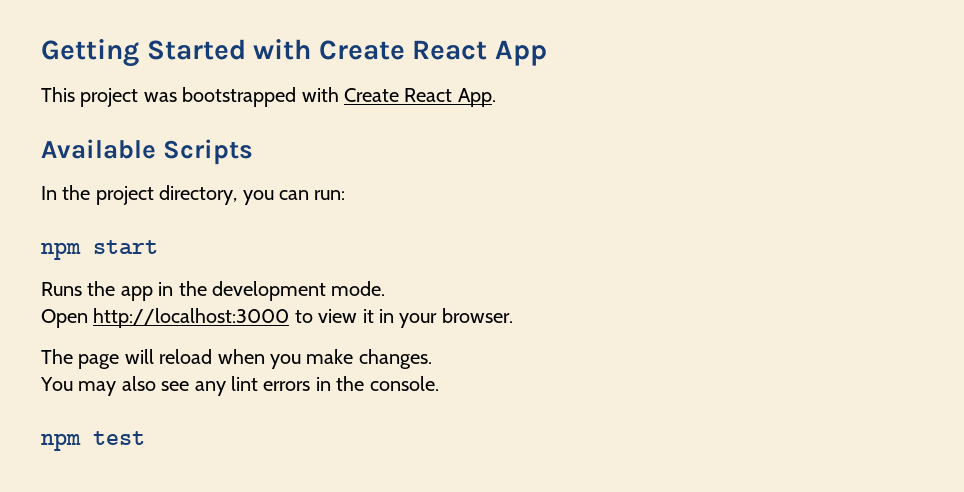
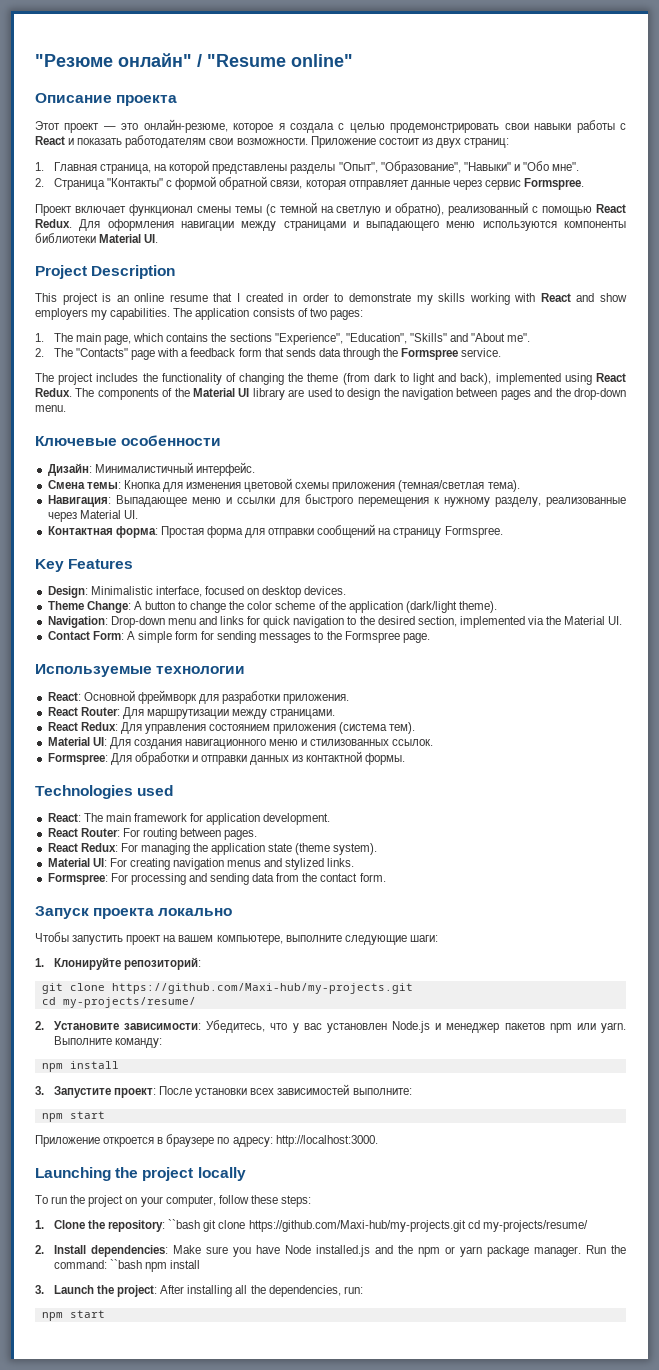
- Getting Started with Create React App
- This project was bootstrapped with Create React App.
- Available Scripts
- In the project directory, you can run:
+ "Резюме онлайн" / "Resume online"
+ Описание проекта
+ Этот проект — это онлайн-резюме, которое я создала с целью продемонстрировать свои навыки работы с React и показать работодателям свои возможности. Приложение состоит из двух страниц:
+ 1. Главная страница, на которой представлены разделы "Опыт", "Образование", "Навыки" и "Обо мне".
+ 2. Страница "Контакты" с формой обратной связи, которая отправляет данные через сервис Formspree.
+ Проект включает функционал смены темы (с темной на светлую и обратно), реализованный с помощью React Redux. Для оформления навигации между страницами и выпадающего меню используются компоненты библиотеки Material UI.
+ Project Description
+ This project is an online resume that I created in order to demonstrate my skills working with React and show employers my capabilities. The application consists of two pages:
+ 1. The main page, which contains the sections "Experience", "Education", "Skills" and "About me".
+ 2. The "Contacts" page with a feedback form that sends data through the Formspree service.
+ The project includes the functionality of changing the theme (from dark to light and back), implemented using React Redux. The components of the Material UI library are used to design the navigation between pages and the drop-down menu.
+ Ключевые особенности
+ Дизайн: Минималистичный интерфейс.
+ Смена темы: Кнопка для изменения цветовой схемы приложения (темная/светлая тема).
+ Навигация: Выпадающее меню и ссылки для быстрого перемещения к нужному разделу, реализованные через Material UI.
+ Контактная форма: Простая форма для отправки сообщений на страницу Formspree.
+ Key Features
+ Design: Minimalistic interface, focused on desktop devices.
+ Theme Change: A button to change the color scheme of the application (dark/light theme).
+ Navigation: Drop-down menu and links for quick navigation to the desired section, implemented via the Material UI.
+ Contact Form: A simple form for sending messages to the Formspree page.
+ Используемые технологии
+ React: Основной фреймворк для разработки приложения.
+ React Router: Для маршрутизации между страницами.
+ React Redux: Для управления состоянием приложения (система тем).
+ Material UI: Для создания навигационного меню и стилизованных ссылок.
+ Formspree: Для обработки и отправки данных из контактной формы.
+ Technologies used
+ React: The main framework for application development.
+ React Router: For routing between pages.
+ React Redux: For managing the application state (theme system).
+ Material UI: For creating navigation menus and stylized links.
+ Formspree: For processing and sending data from the contact form.
+ Запуск проекта локально
+ Чтобы запустить проект на вашем компьютере, выполните следующие шаги:
+ 1. Клонируйте репозиторий:
+ git clone https://github.com/Maxi-hub/my-projects.git
+ cd my-projects/resume/
+ 2. Установите зависимости: Убедитесь, что у вас установлен Node.js и менеджер пакетов npm или yarn. Выполните команду:
+ npm install
+ 3. Запустите проект: После установки всех зависимостей выполните:
  npm start
- Runs the app in the development mode.
- Open http://localhost:3000 to view it in your browser.
- The page will reload when you make changes.
- You may also see any lint errors in the console.
- npm test
+ Приложение откроется в браузере по адресу: http://localhost:3000.
+ Launching the project locally
+ To run the project on your computer, follow these steps:
+ 1. Clone the repository: ``bash git clone https://github.com/Maxi-hub/my-projects.git cd my-projects/resume/
+ 2. Install dependencies: Make sure you have Node installed.js and the npm or yarn package manager. Run the command: ``bash npm install
+ 3. Launch the project: After installing all the dependencies, run:
+ npm start

